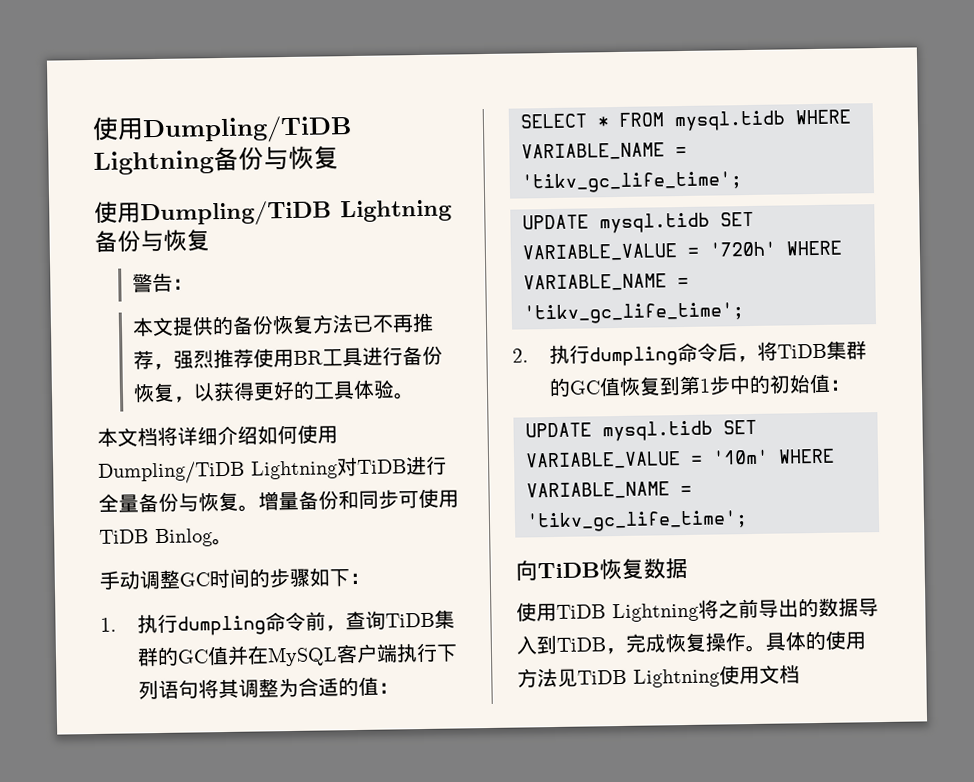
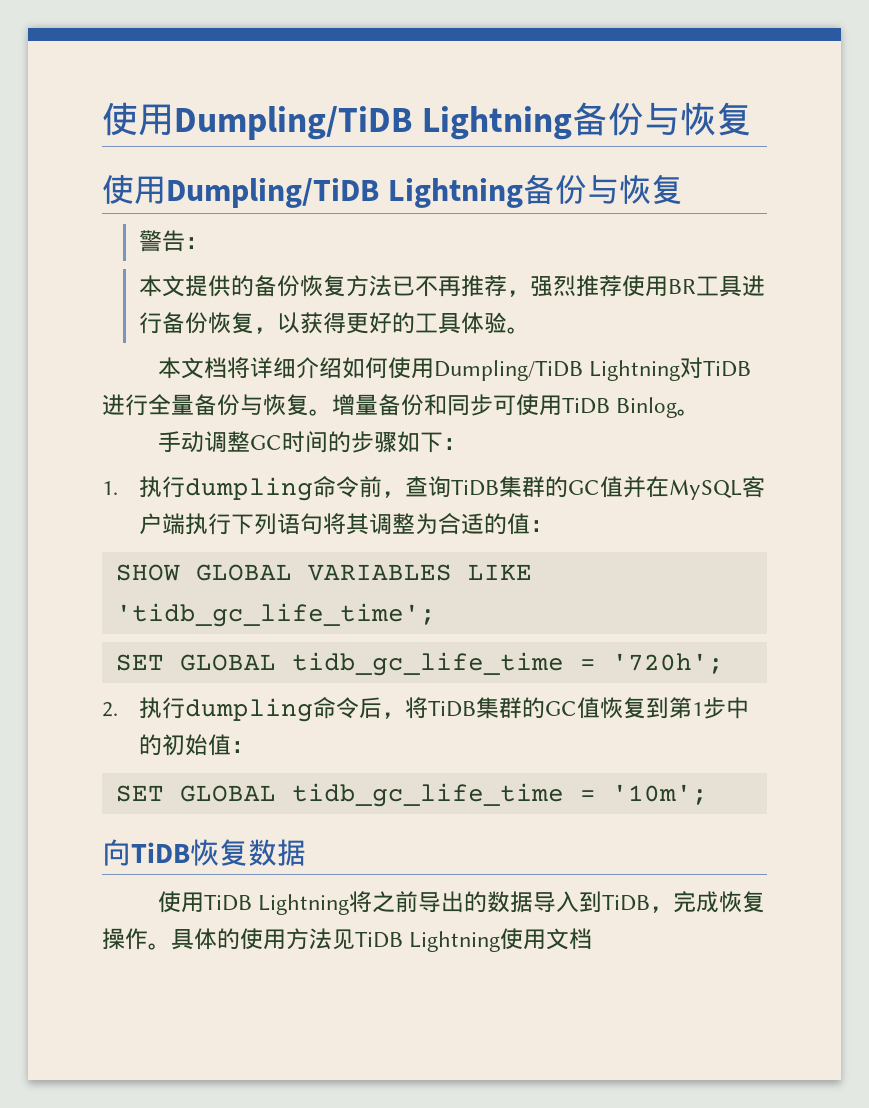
- SELECT * FROM mysql.tidb WHERE VARIABLE_NAME = 'tikv_gc_life_time';
- UPDATE mysql.tidb SET VARIABLE_VALUE = '720h' WHERE VARIABLE_NAME = 'tikv_gc_life_time';
+ SHOW GLOBAL VARIABLES LIKE 'tidb_gc_life_time';
+ SET GLOBAL tidb_gc_life_time = '720h';
- UPDATE mysql.tidb SET VARIABLE_VALUE = '10m' WHERE VARIABLE_NAME = 'tikv_gc_life_time';
+ SET GLOBAL tidb_gc_life_time = '10m';

